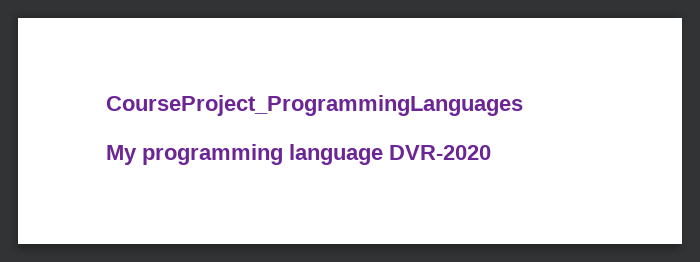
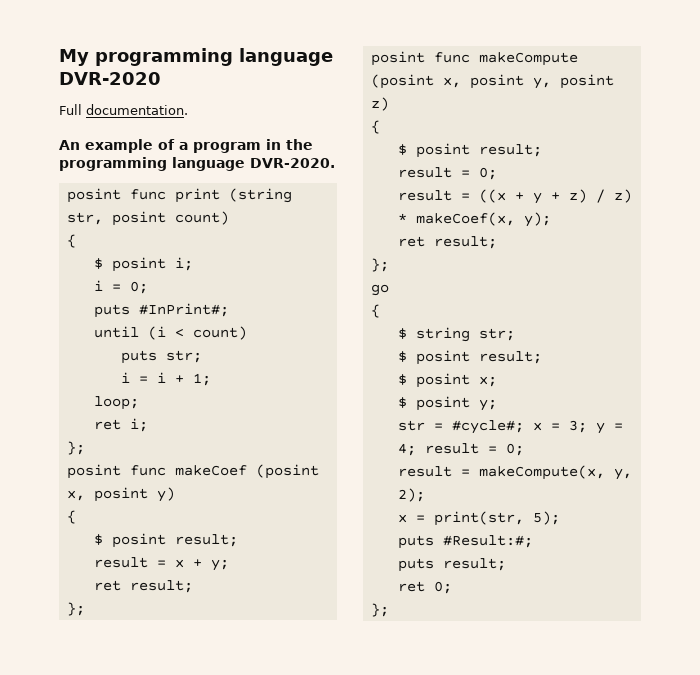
- CourseProject_ProgrammingLanguages
+ Full documentation.
+ An example of a program in the programming language DVR-2020.
+ posint func print (string str, posint count)
+ {
+ $ posint i;
+ i = 0;
+ puts #InPrint#;
+ until (i < count)
+ puts str;
+ i = i + 1;
+ loop;
+ ret i;
+ };
+ posint func makeCoef (posint x, posint y)
+ {
+ $ posint result;
+ result = x + y;
+ ret result;
+ };
+ posint func makeCompute (posint x, posint y, posint z)
+ {
+ $ posint result;
+ result = 0;
+ result = ((x + y + z) / z) * makeCoef(x, y);
+ ret result;
+ };
+ go
+ {
+ $ string str;
+ $ posint result;
+ $ posint x;
+ $ posint y;
+ str = #cycle#; x = 3; y = 4; result = 0;
+ result = makeCompute(x, y, 2);
+ x = print(str, 5);
+ puts #Result:#;
+ puts result;
+ ret 0;
+ };

